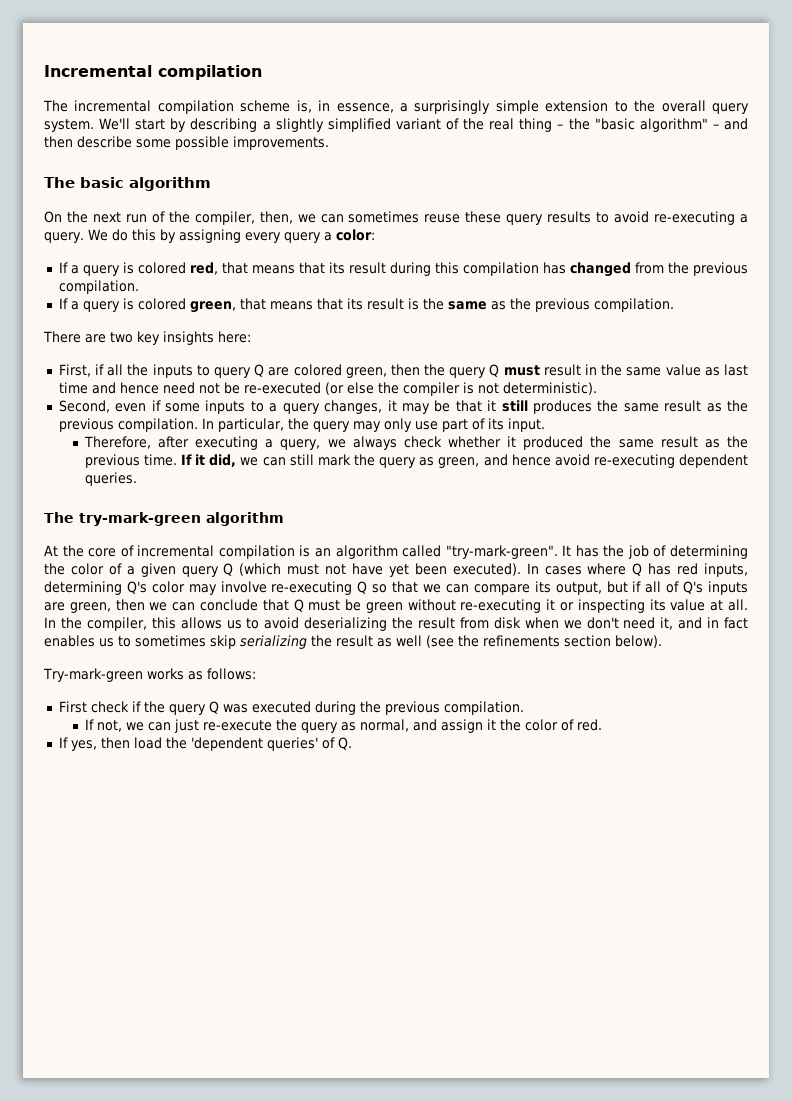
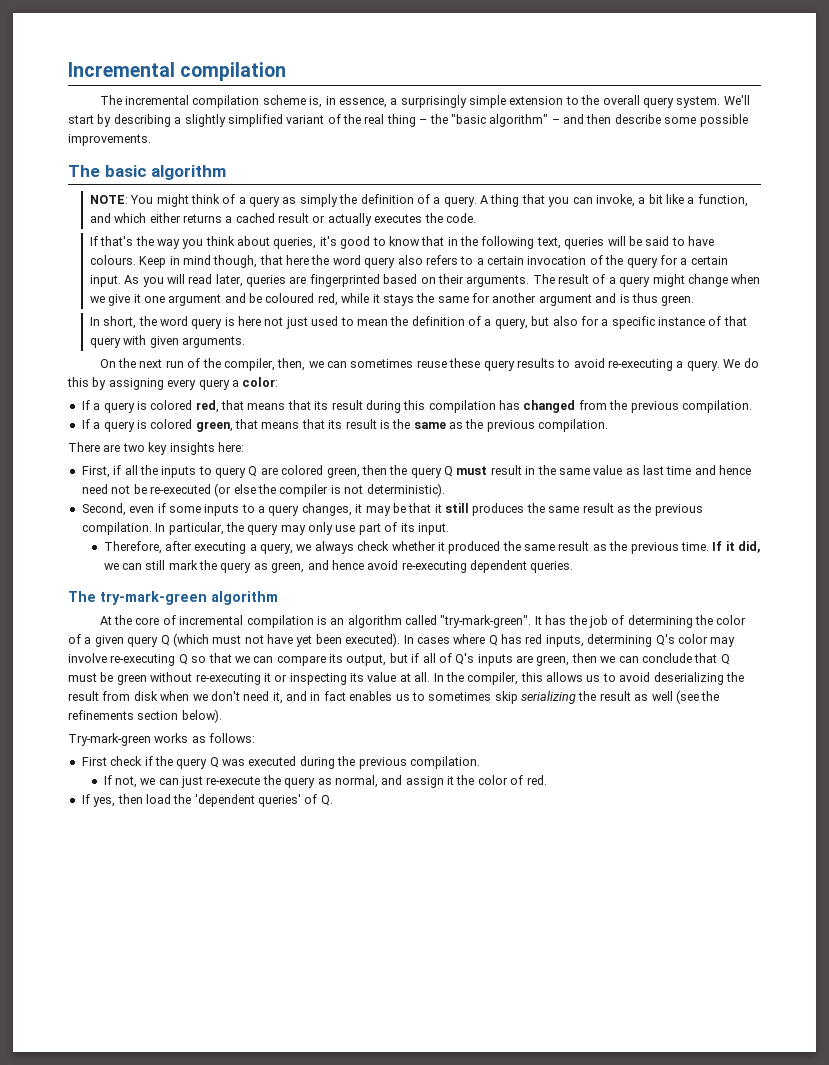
+ NOTE: You might think of a query as simply the definition of a query. A thing that you can invoke, a bit like a function, and which either returns a cached result or actually executes the code.
+ If that's the way you think about queries, it's good to know that in the following text, queries will be said to have colours. Keep in mind though, that here the word query also refers to a certain invocation of the query for a certain input. As you will read later, queries are fingerprinted based on their arguments. The result of a query might change when we give it one argument and be coloured red, while it stays the same for another argument and is thus green.
+ In short, the word query is here not just used to mean the definition of a query, but also for a specific instance of that query with given arguments.

